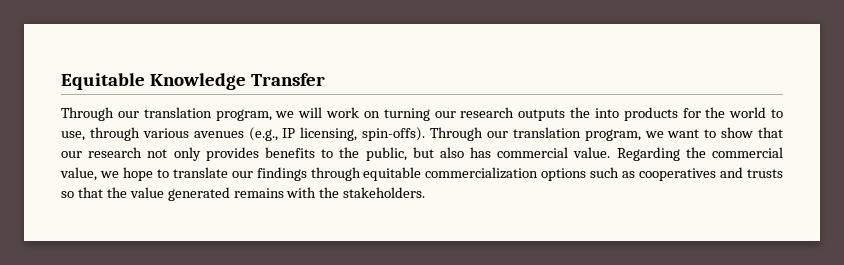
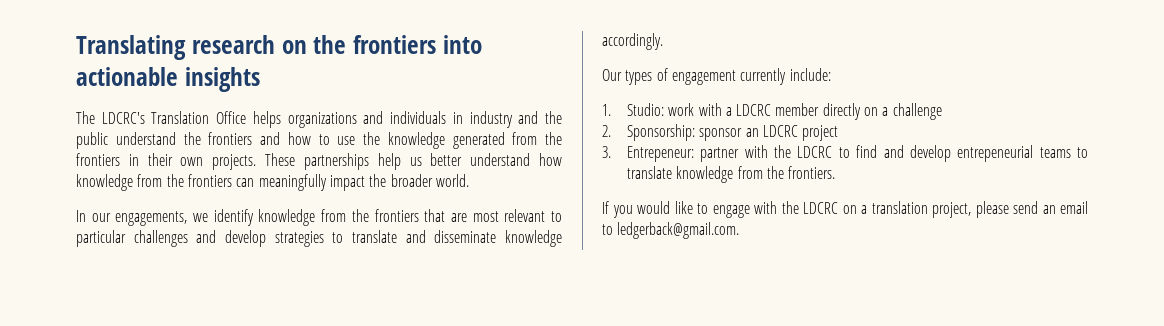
- Equitable Knowledge Transfer
- Through our translation program, we will work on turning our research outputs the into products for the world to use, through various avenues (e.g., IP licensing, spin-offs). Through our translation program, we want to show that our research not only provides benefits to the public, but also has commercial value. Regarding the commercial value, we hope to translate our findings through equitable commercialization options such as cooperatives and trusts so that the value generated remains with the stakeholders.
+ Translating research on the frontiers into actionable insights
+ The LDCRC's Translation Office helps organizations and individuals in industry and the public understand the frontiers and how to use the knowledge generated from the frontiers in their own projects. These partnerships help us better understand how knowledge from the frontiers can meaningfully impact the broader world.
+ In our engagements, we identify knowledge from the frontiers that are most relevant to particular challenges and develop strategies to translate and disseminate knowledge accordingly.
+ Our types of engagement currently include:
+ 1. Studio: work with a LDCRC member directly on a challenge
+ 2. Sponsorship: sponsor an LDCRC project
+ 3. Entrepeneur: partner with the LDCRC to find and develop entrepeneurial teams to translate knowledge from the frontiers.
+ If you would like to engage with the LDCRC on a translation project, please send an email to ledgerback@gmail.com.

